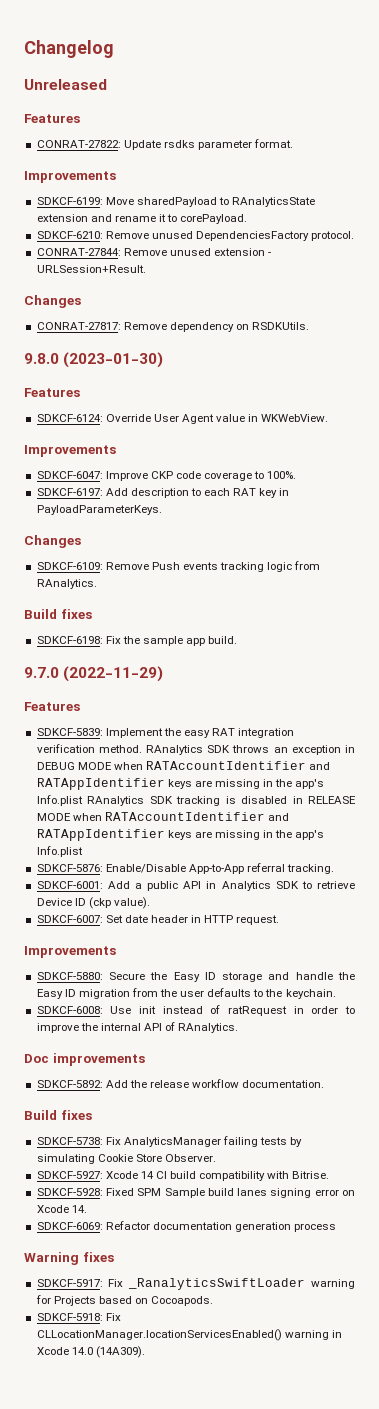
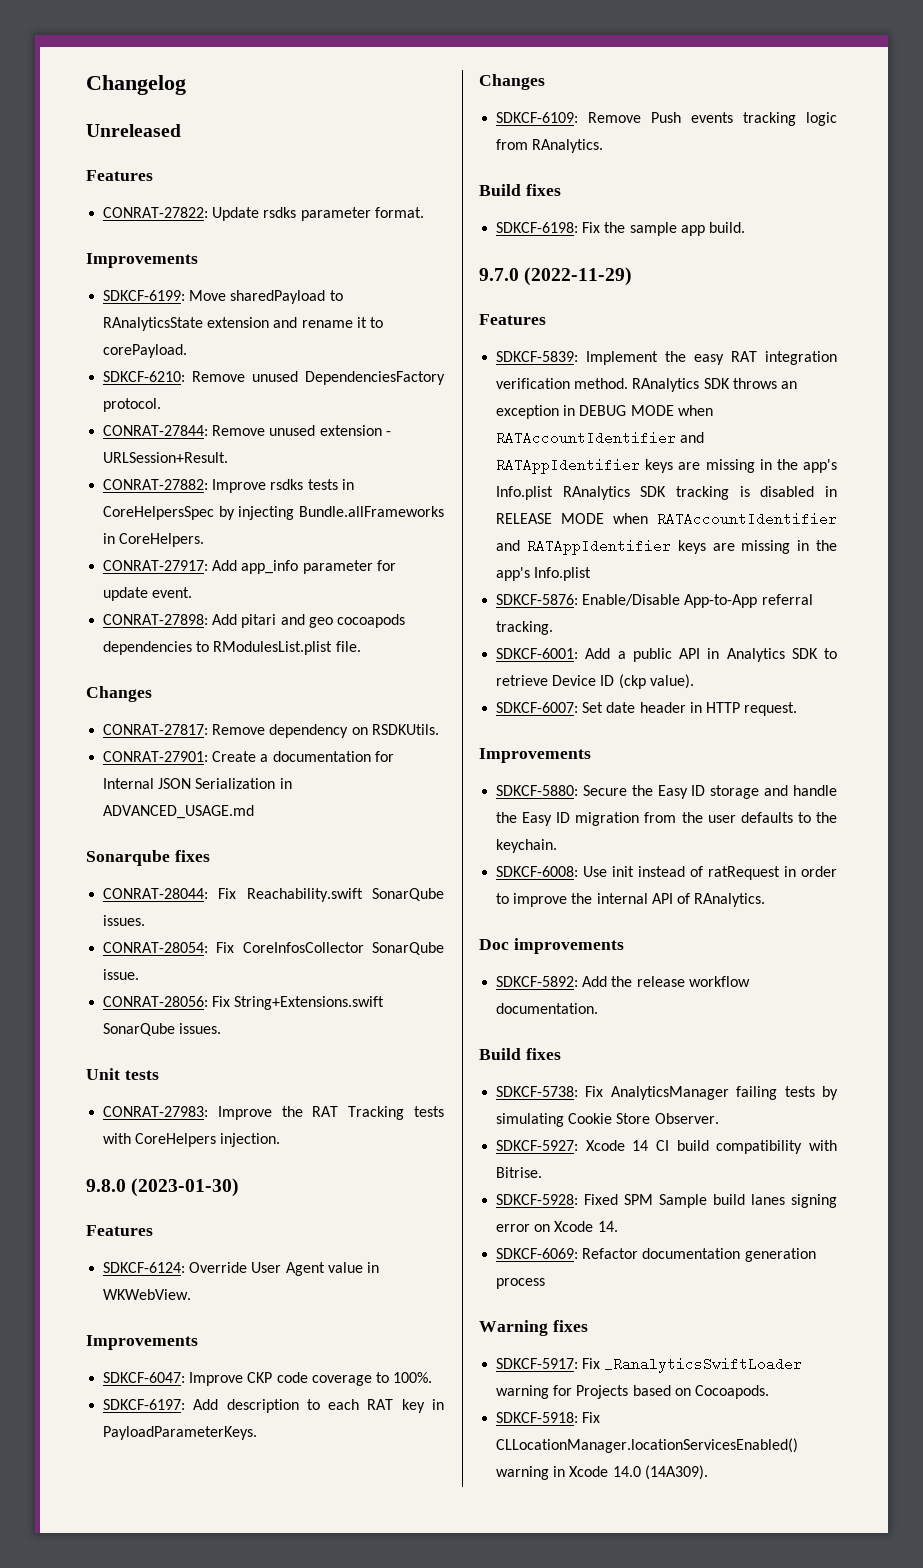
+ CONRAT-27882: Improve rsdks tests in CoreHelpersSpec by injecting Bundle.allFrameworks in CoreHelpers.
+ CONRAT-27917: Add app_info parameter for update event.
+ CONRAT-27898: Add pitari and geo cocoapods dependencies to RModulesList.plist file.
+ CONRAT-27901: Create a documentation for Internal JSON Serialization in ADVANCED_USAGE.md
+ Sonarqube fixes
+ CONRAT-28044: Fix Reachability.swift SonarQube issues.
+ CONRAT-28054: Fix CoreInfosCollector SonarQube issue.
+ CONRAT-28056: Fix String+Extensions.swift SonarQube issues.
+ Unit tests
+ CONRAT-27983: Improve the RAT Tracking tests with CoreHelpers injection.

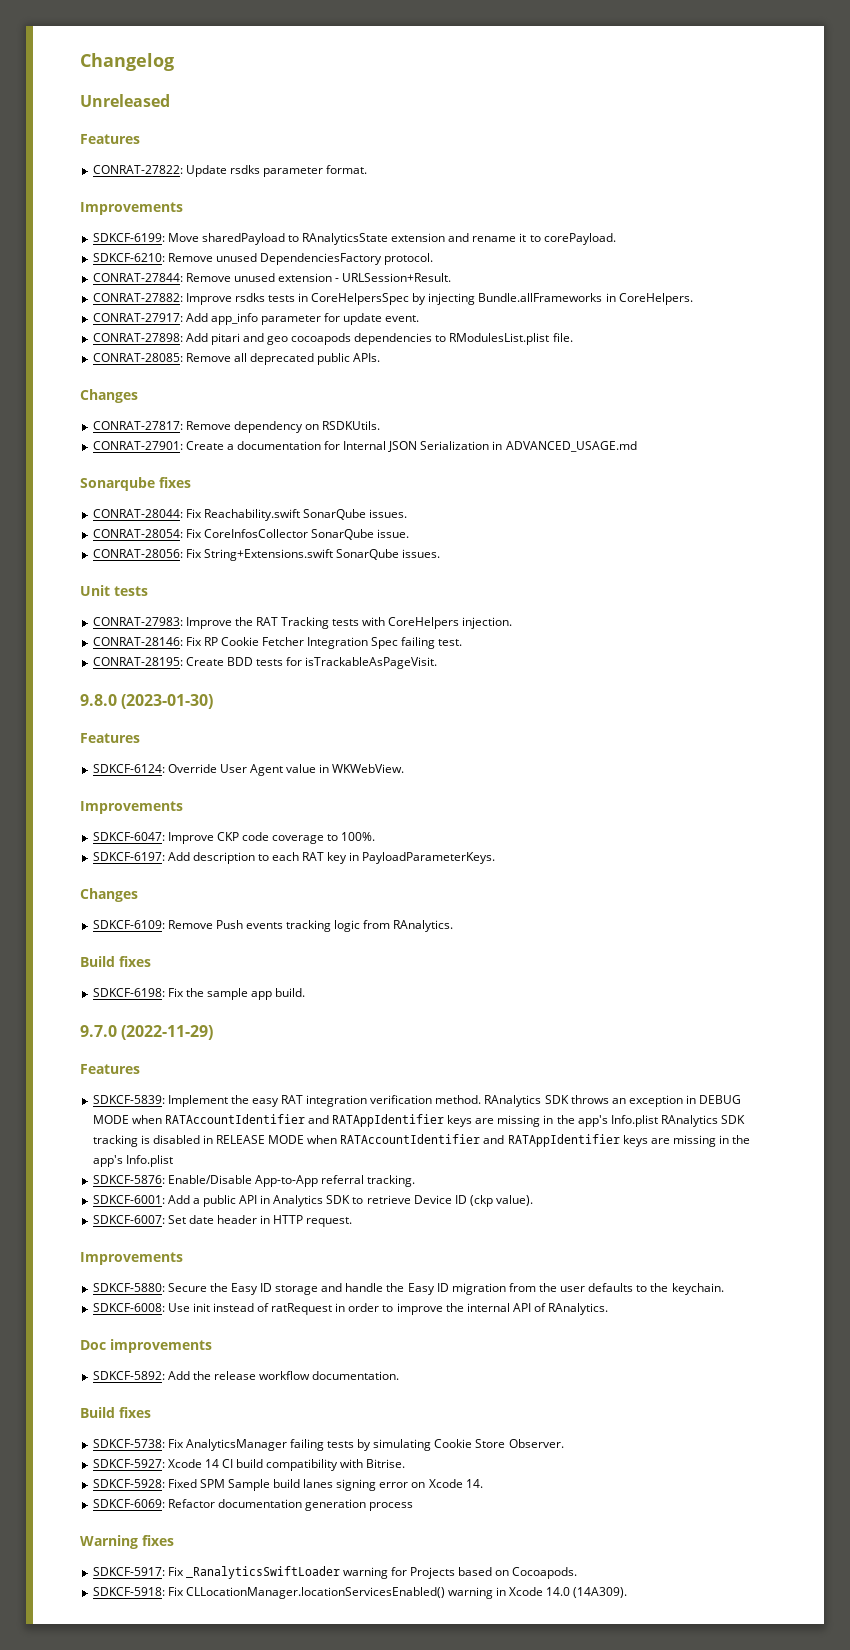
+ CONRAT-28085: Remove all deprecated public APIs.
+ CONRAT-28146: Fix RP Cookie Fetcher Integration Spec failing test.
+ CONRAT-28195: Create BDD tests for isTrackableAsPageVisit.

